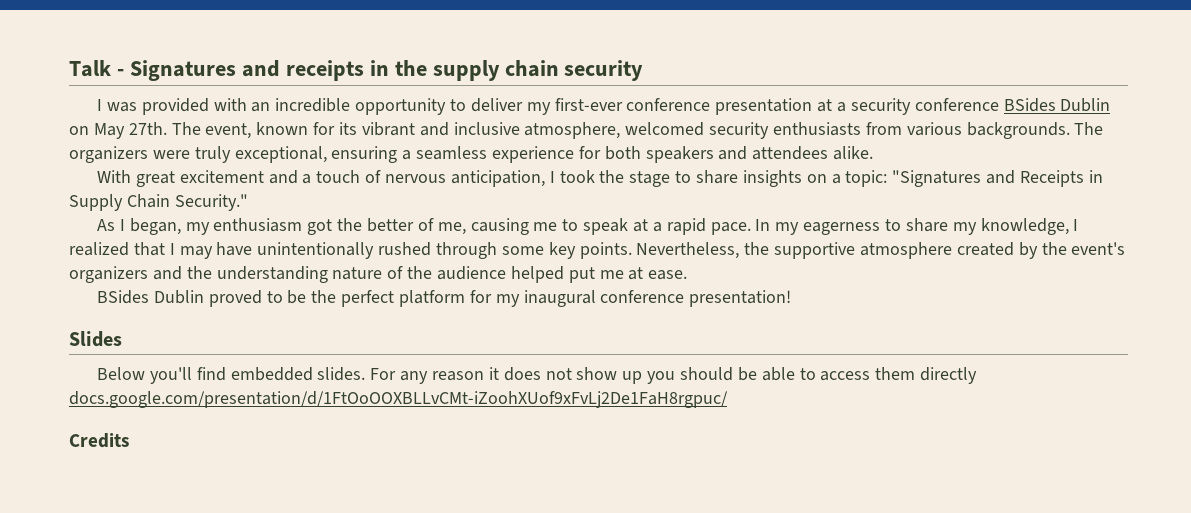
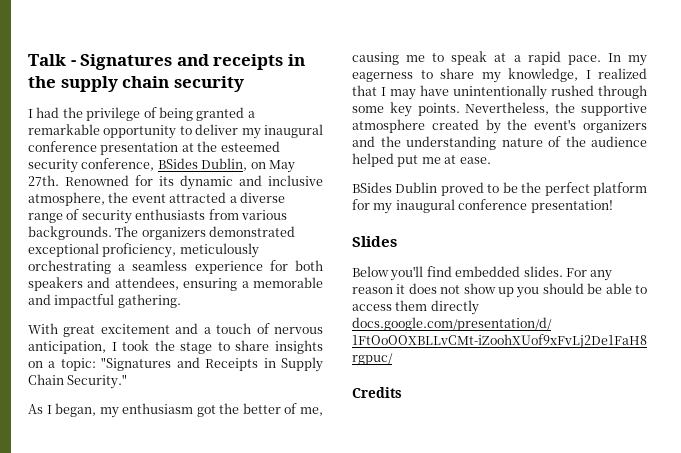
- I was provided with an incredible opportunity to deliver my first-ever conference presentation at a security conference BSides Dublin on May 27th. The event, known for its vibrant and inclusive atmosphere, welcomed security enthusiasts from various backgrounds.
+ I had the privilege of being granted a remarkable opportunity to deliver my inaugural conference presentation at the esteemed security conference, BSides Dublin, on May 27th. Renowned for its dynamic and inclusive atmosphere, the event attracted a diverse range of security enthusiasts from various backgrounds.
- The organizers were truly exceptional, ensuring a seamless experience for both speakers and attendees alike.
+ The organizers demonstrated exceptional proficiency, meticulously orchestrating a seamless experience for both speakers and attendees, ensuring a memorable and impactful gathering.

